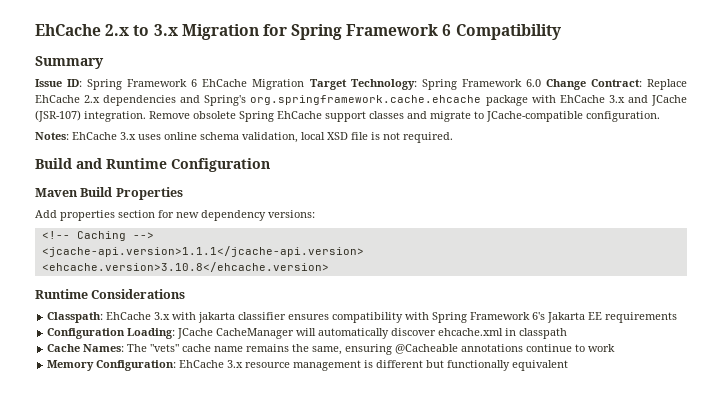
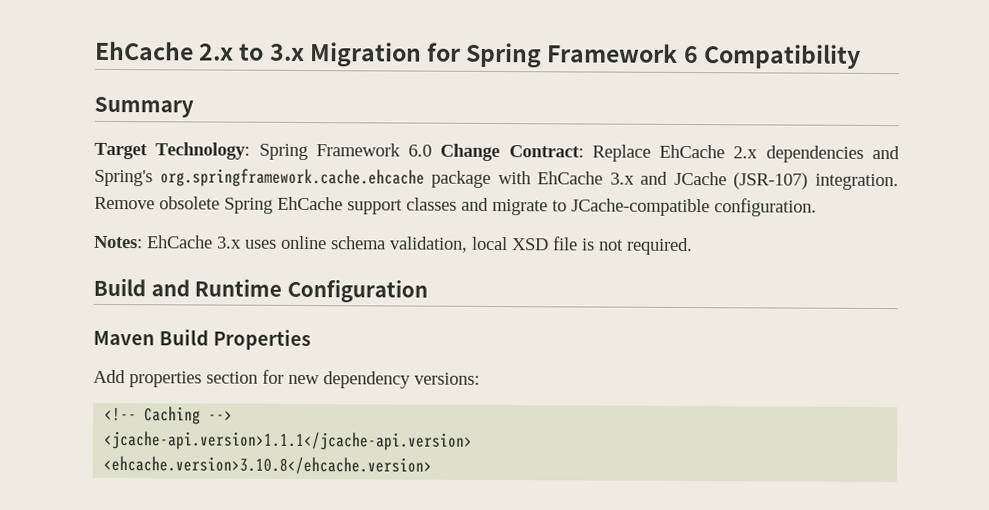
- Issue ID: Spring Framework 6 EhCache Migration Target Technology: Spring Framework 6.0 Change Contract: Replace EhCache 2.x dependencies and Spring's org.springframework.cache.ehcache package with EhCache 3.x and JCache (JSR-107) integration.
+ Target Technology: Spring Framework 6.0 Change Contract: Replace EhCache 2.x dependencies and Spring's org.springframework.cache.ehcache package with EhCache 3.x and JCache (JSR-107) integration.
- Runtime Considerations
- Classpath: EhCache 3.x with jakarta classifier ensures compatibility with Spring Framework 6's Jakarta EE requirements
- Configuration Loading: JCache CacheManager will automatically discover ehcache.xml in classpath
- Cache Names: The "vets" cache name remains the same, ensuring @Cacheable annotations continue to work
- Memory Configuration: EhCache 3.x resource management is different but functionally equivalent

